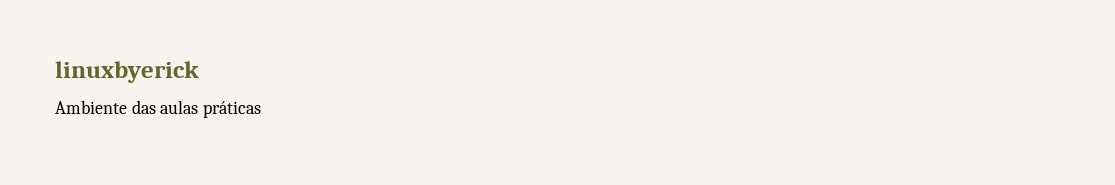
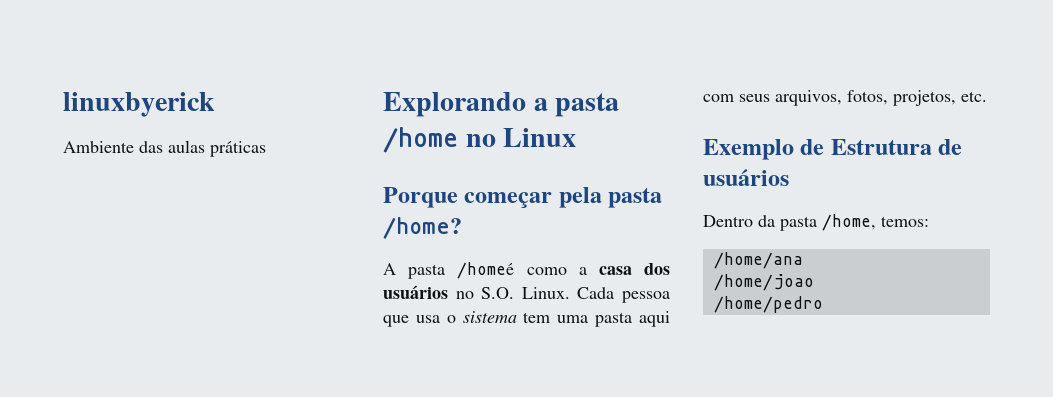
+ Explorando a pasta /home no Linux
+ Porque começar pela pasta /home?
+ A pasta /homeé como a casa dos usuários no S.O. Linux. Cada pessoa que usa o sistema tem uma pasta aqui com seus arquivos, fotos, projetos, etc.
+ Exemplo de Estrutura de usuários
+ Dentro da pasta /home, temos:
+ /home/ana
+ /home/joao
+ /home/pedro

